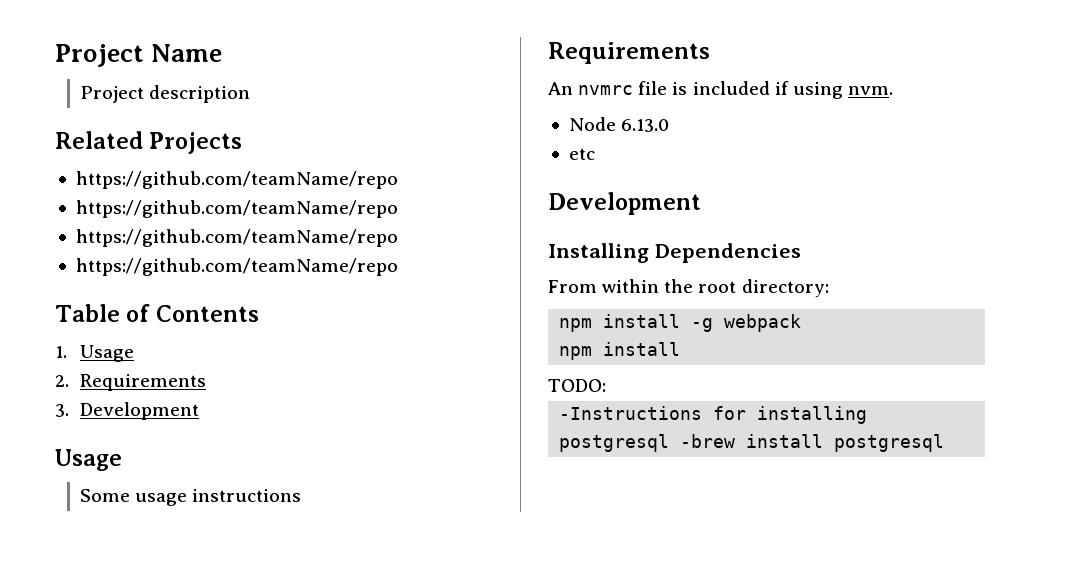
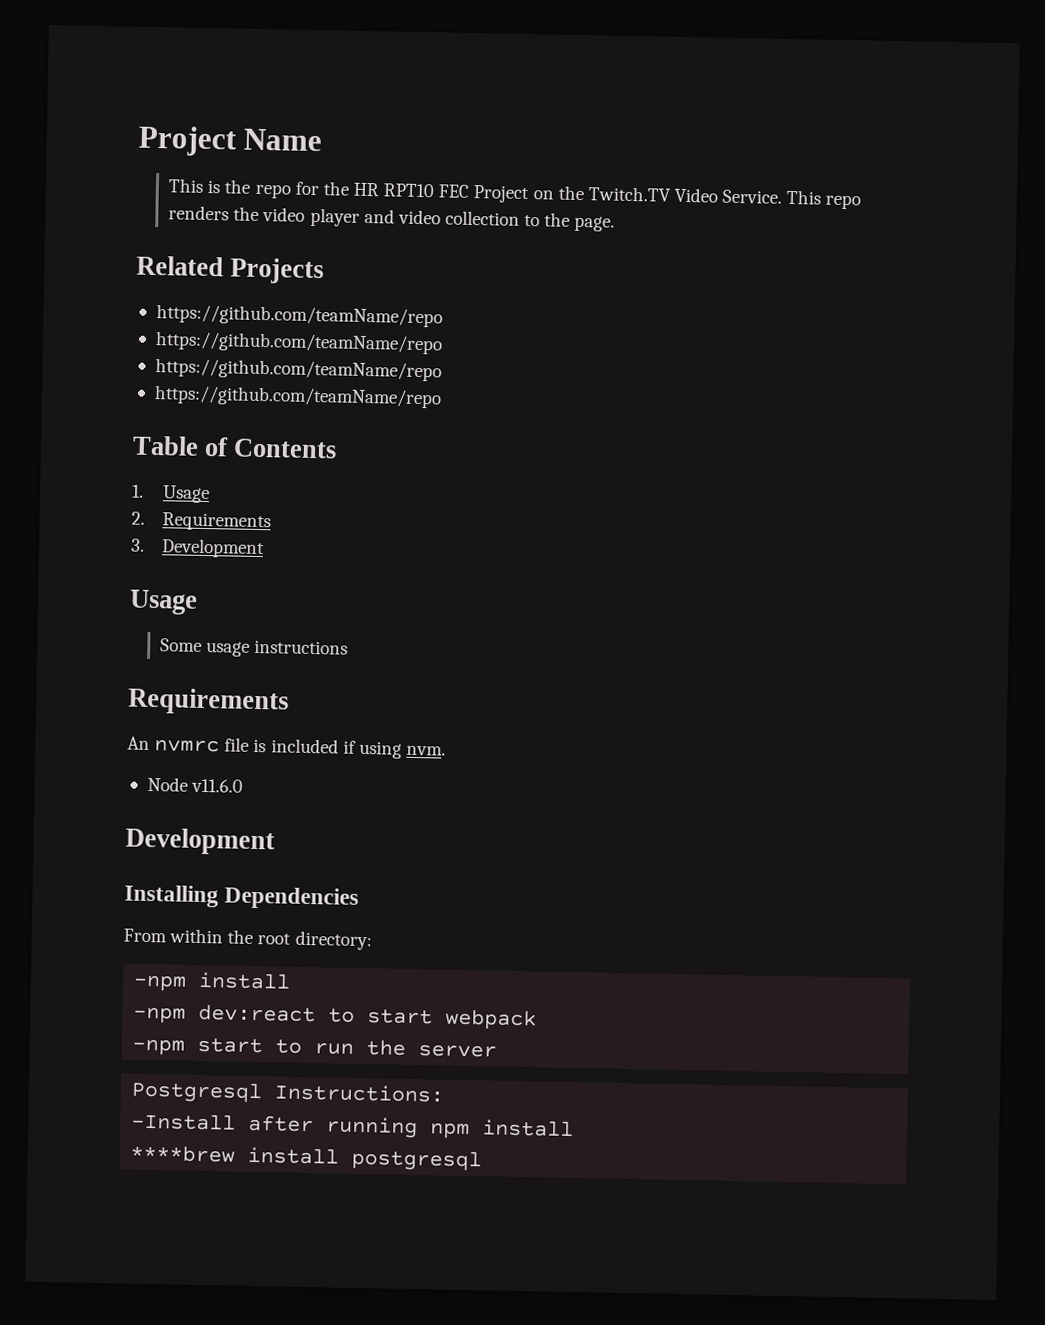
- Project description
+ This is the repo for the HR RPT10 FEC Project on the Twitch.TV Video Service. This repo renders the video player and video collection to the page.
- Node 6.13.0
- etc
+ Node v11.6.0
- npm install -g webpack
- npm install
- TODO:
- -Instructions for installing postgresql -brew install postgresql
+ -npm install
+ -npm dev:react to start webpack
+ -npm start to run the server
+ Postgresql Instructions:
+ -Install after running npm install
+ ****brew install postgresql

